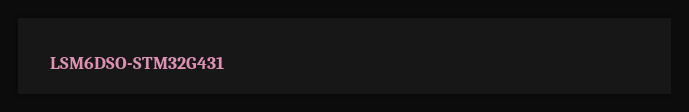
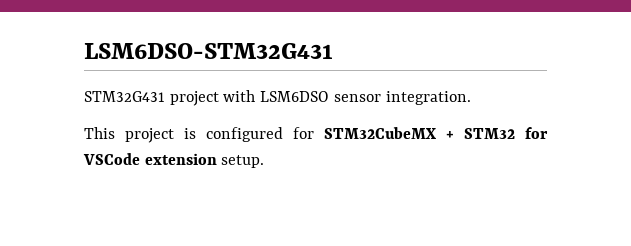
+ STM32G431 project with LSM6DSO sensor integration.
+ This project is configured for STM32CubeMX + STM32 for VSCode extension setup.

